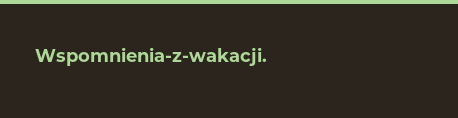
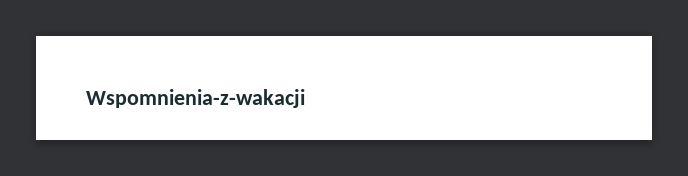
- Wspomnienia-z-wakacji.
+ Wspomnienia-z-wakacji

